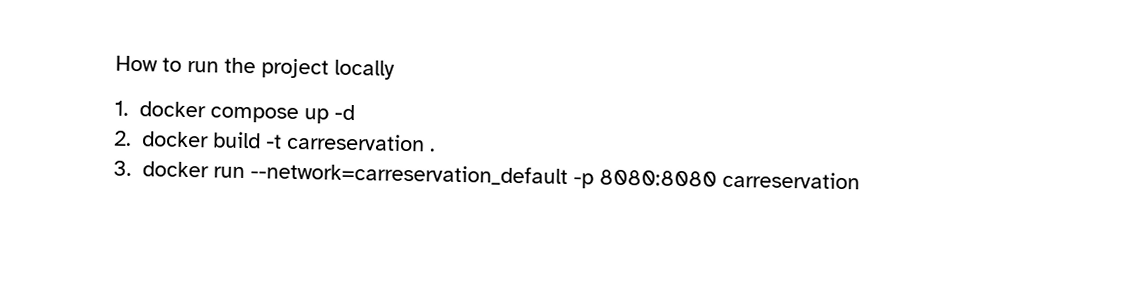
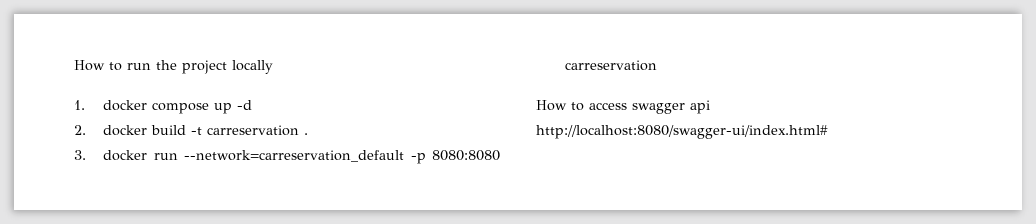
+ How to access swagger api http://localhost:8080/swagger-ui/index.html#

